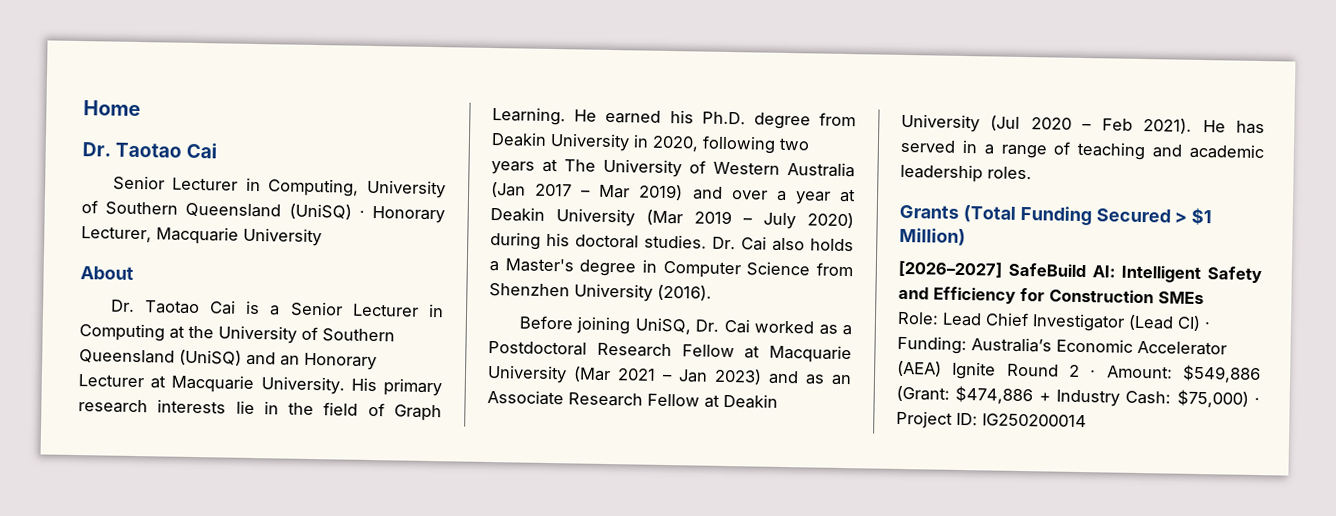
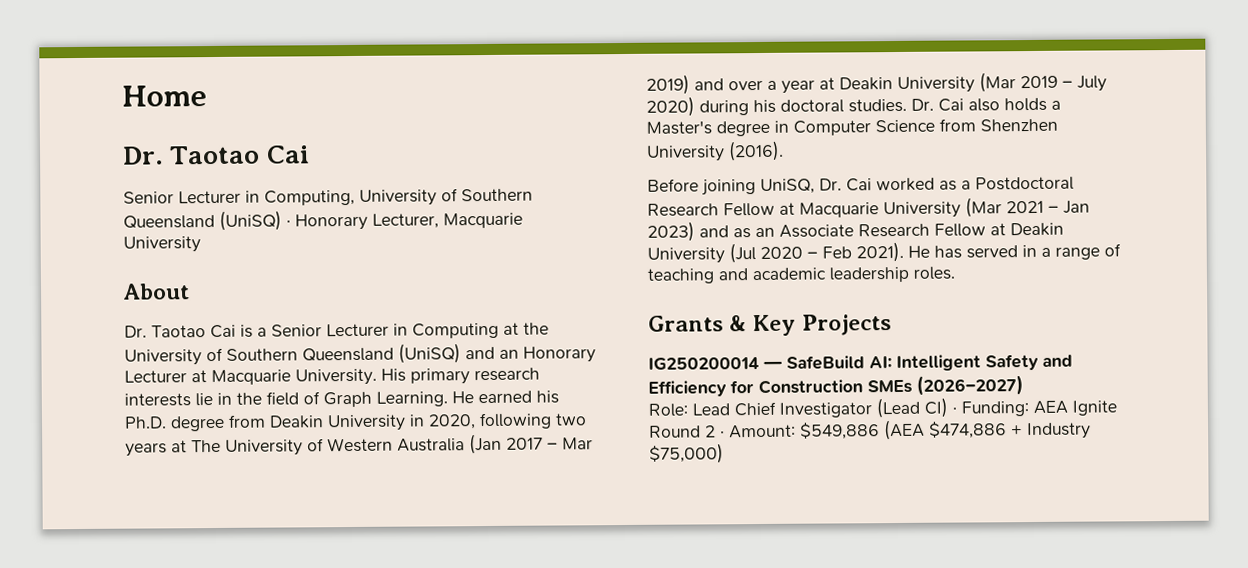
- Grants (Total Funding Secured > $1 Million)
- [2026–2027] SafeBuild AI: Intelligent Safety and Efficiency for Construction SMEs
+ Grants & Key Projects
+ IG250200014 — SafeBuild AI: Intelligent Safety and Efficiency for Construction SMEs (2026–2027)
- Role: Lead Chief Investigator (Lead CI) · Funding: Australia’s Economic Accelerator (AEA) Ignite Round 2 · Amount: $549,886 (Grant: $474,886 + Industry Cash: $75,000) · Project ID: IG250200014
+ Role: Lead Chief Investigator (Lead CI) · Funding: AEA Ignite Round 2 · Amount: $549,886 (AEA $474,886 + Industry $75,000)

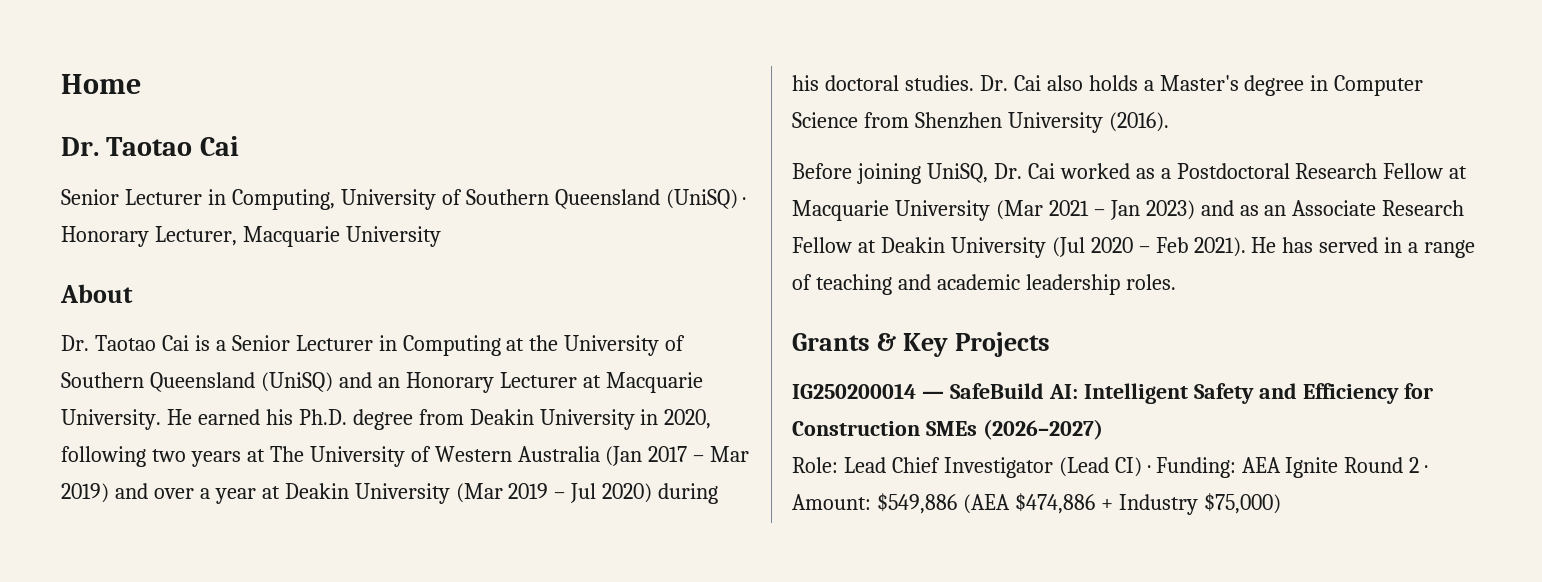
- His primary research interests lie in the field of Graph Learning.
- He earned his Ph.D. degree from Deakin University in 2020, following two years at The University of Western Australia (Jan 2017 – Mar 2019) and over a year at Deakin University (Mar 2019 – July 2020) during his doctoral studies.
+ He earned his Ph.D. degree from Deakin University in 2020, following two years at The University of Western Australia (Jan 2017 – Mar 2019) and over a year at Deakin University (Mar 2019 – Jul 2020) during his doctoral studies.

